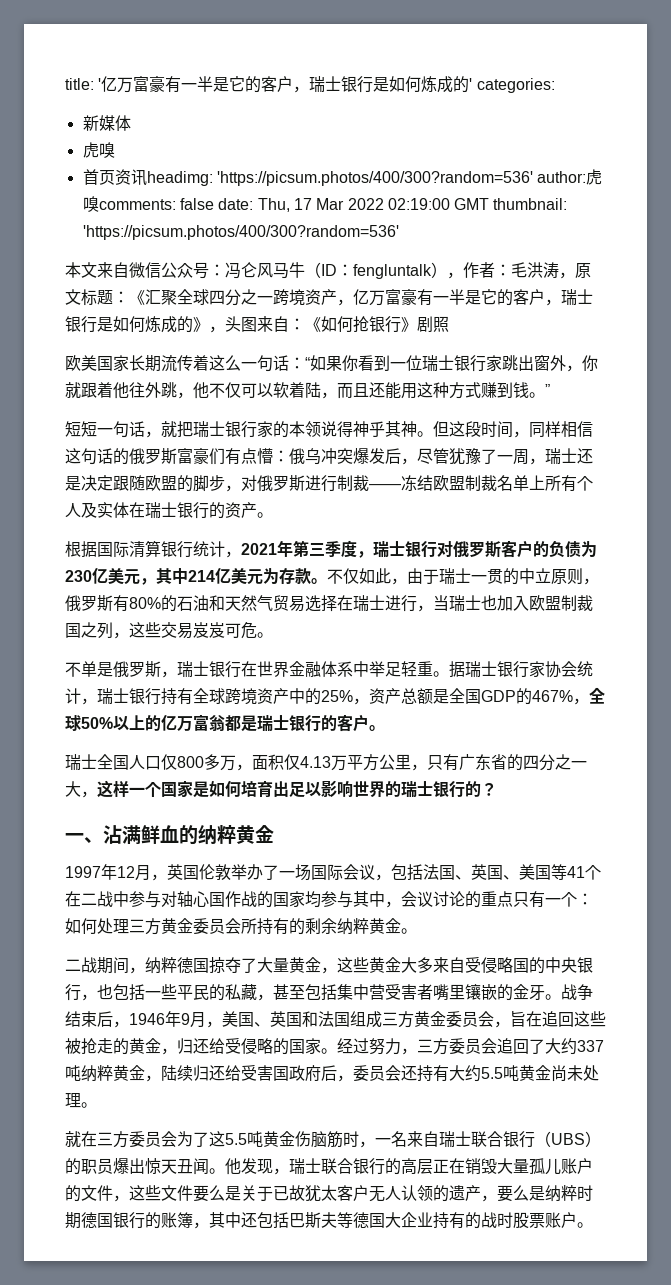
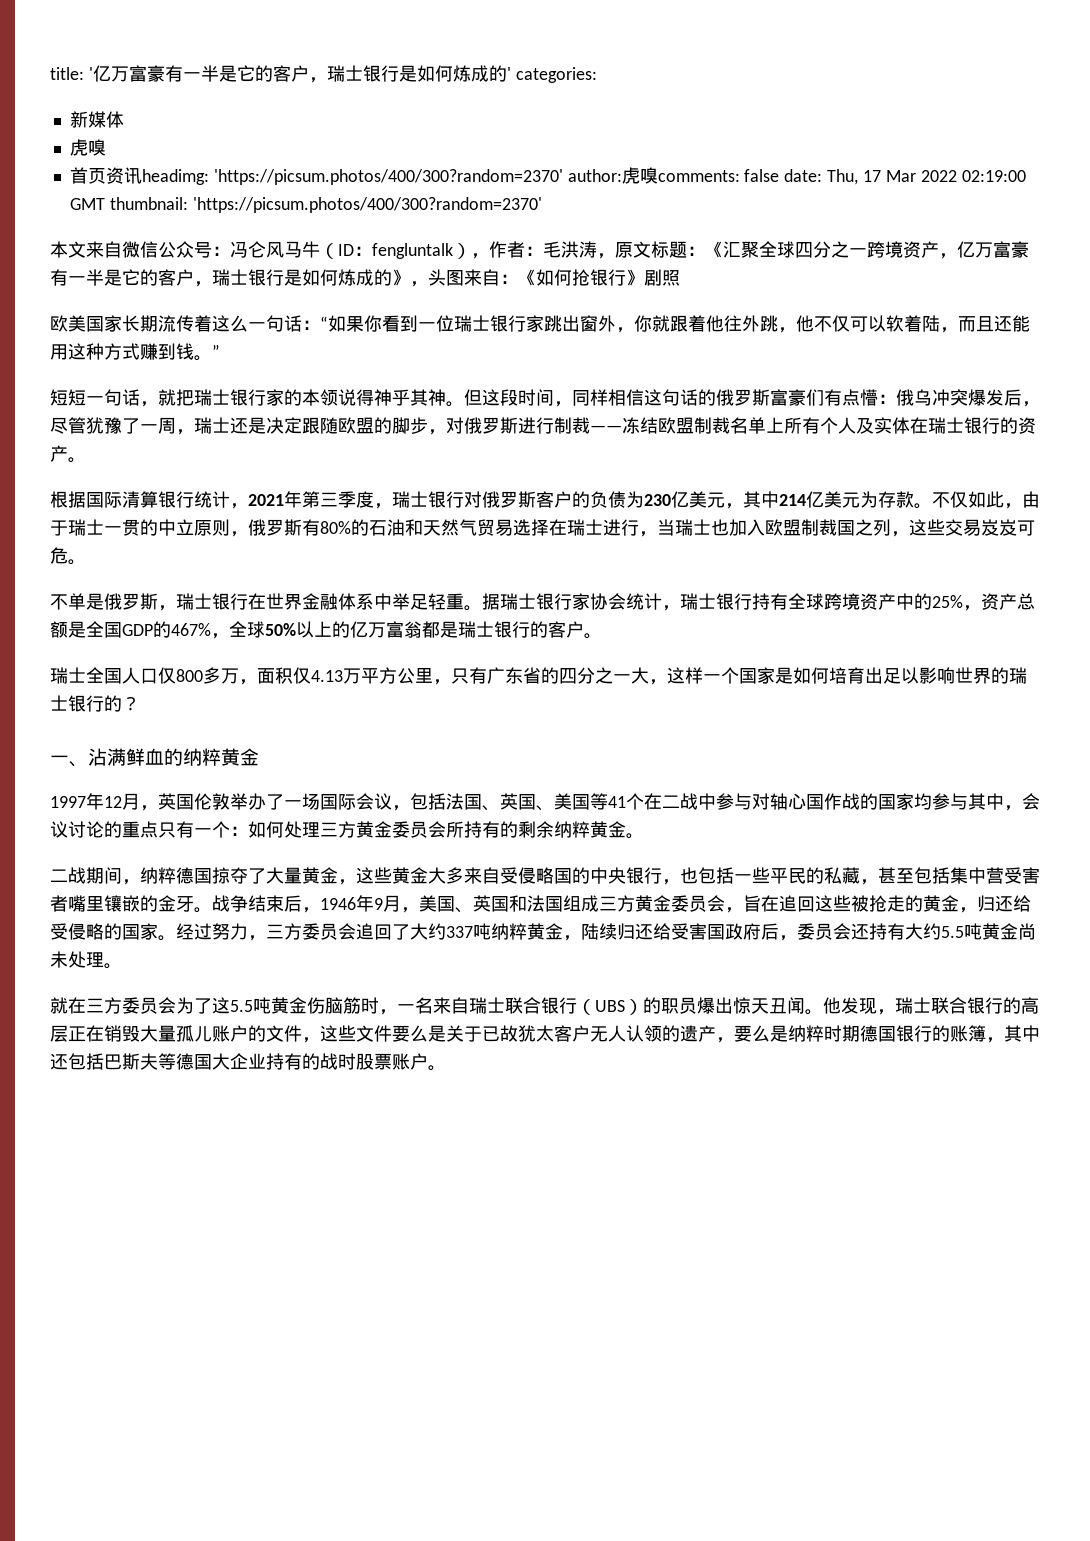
- 首页资讯headimg: 'https://picsum.photos/400/300?random=536' author:虎嗅comments: false date: Thu, 17 Mar 2022 02:19:00 GMT thumbnail: 'https://picsum.photos/400/300?random=536'
+ 首页资讯headimg: 'https://picsum.photos/400/300?random=2370' author:虎嗅comments: false date: Thu, 17 Mar 2022 02:19:00 GMT thumbnail: 'https://picsum.photos/400/300?random=2370'

